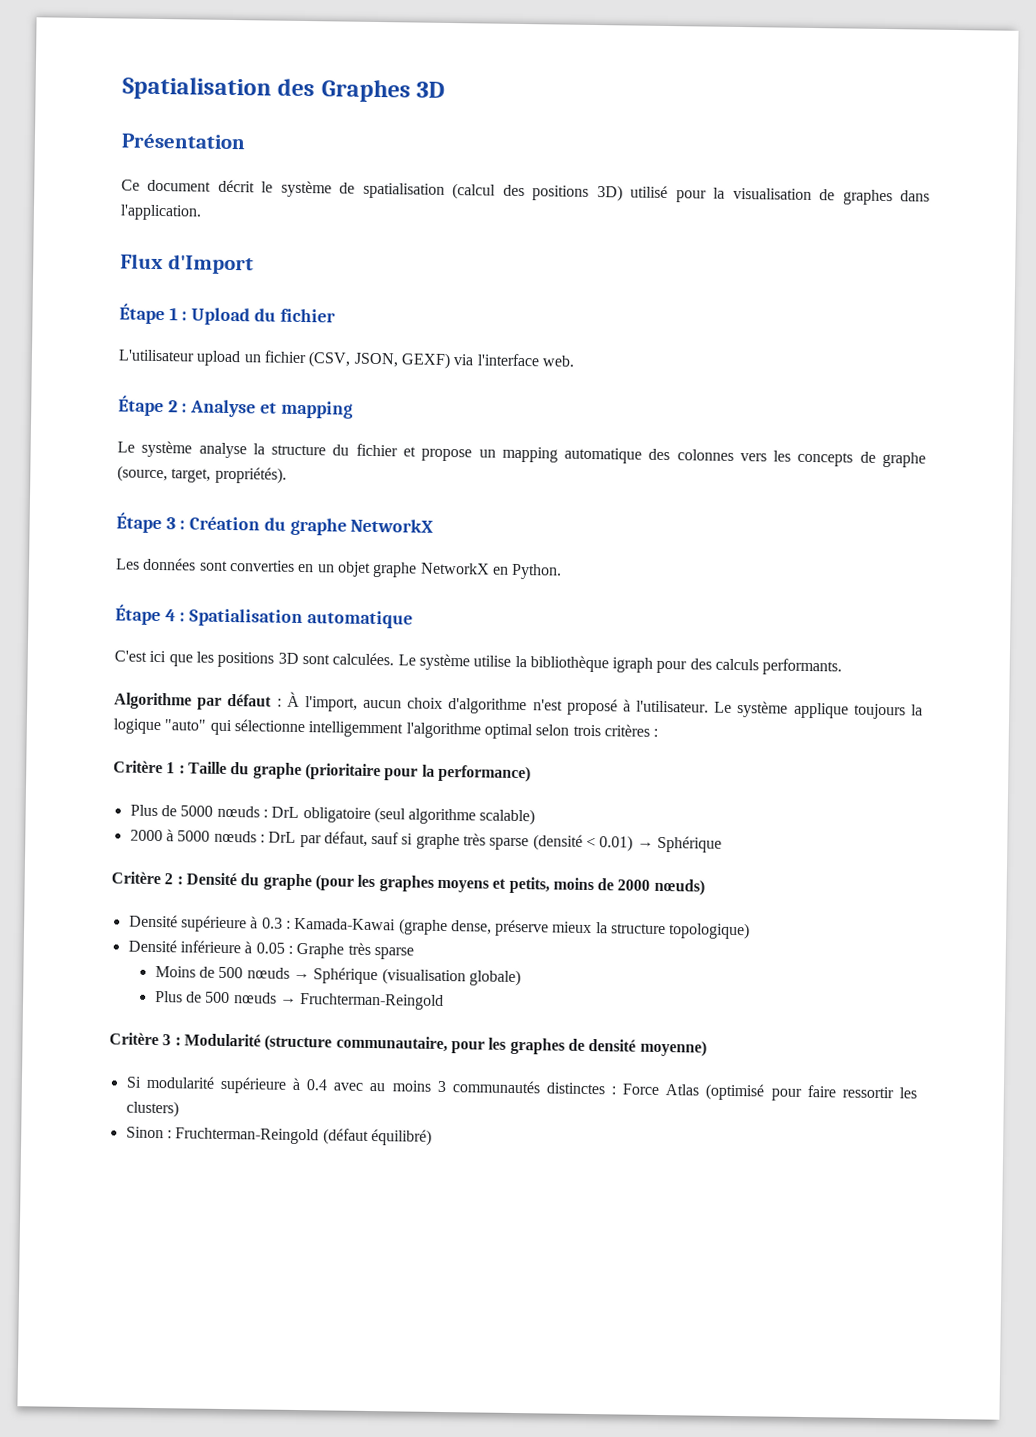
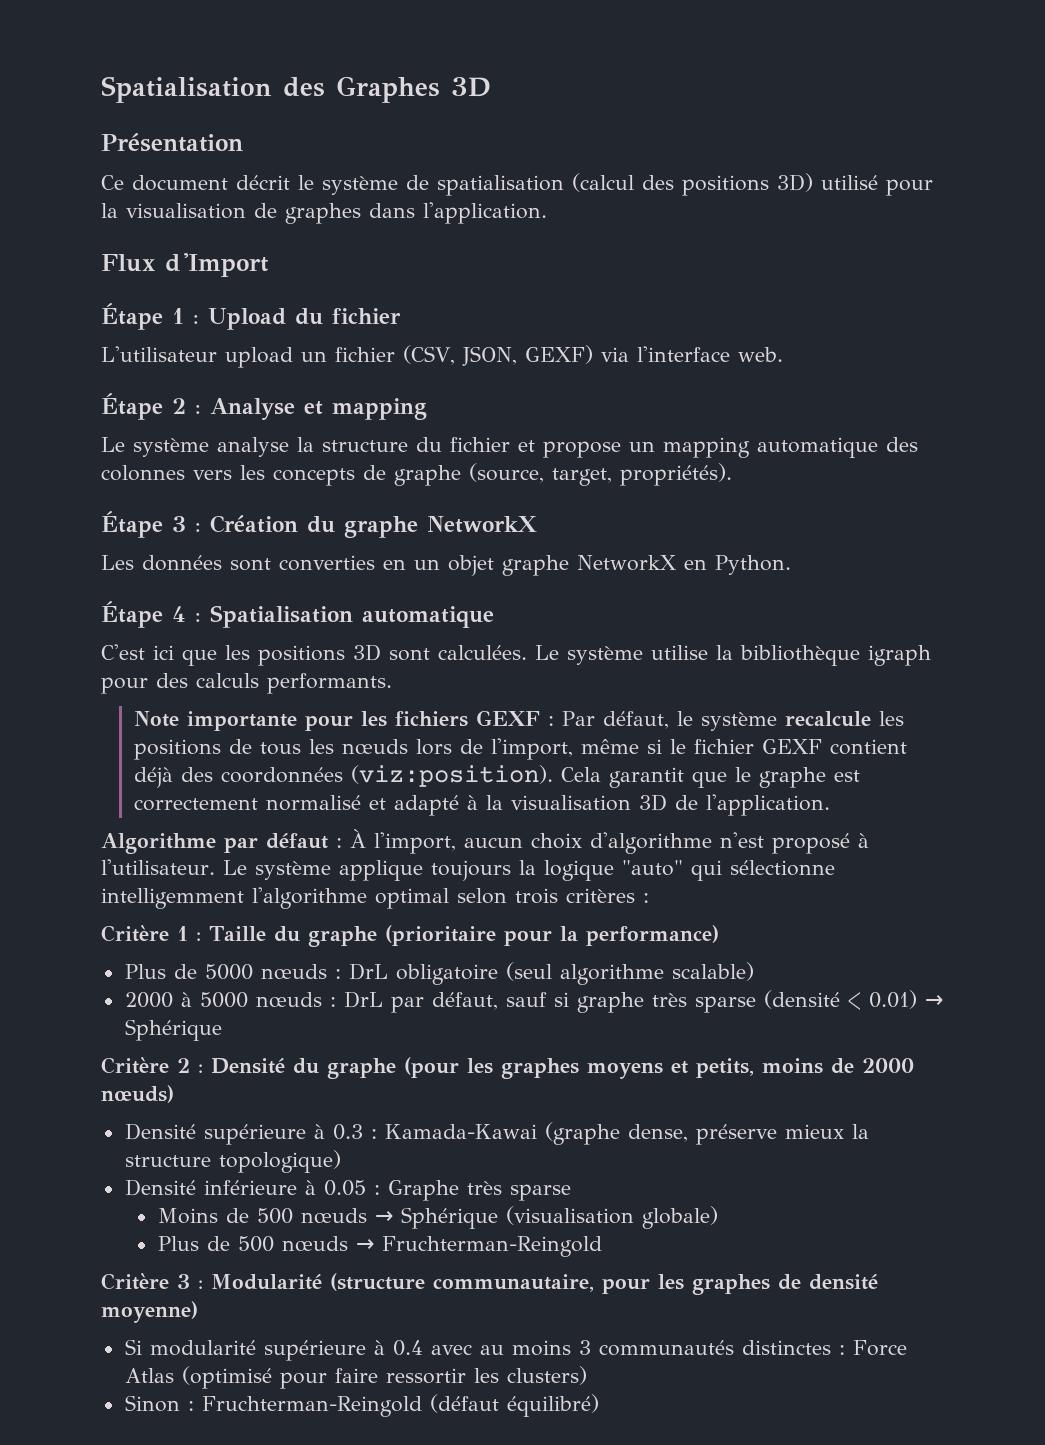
+ Note importante pour les fichiers GEXF : Par défaut, le système recalcule les positions de tous les nœuds lors de l'import, même si le fichier GEXF contient déjà des coordonnées (viz:position). Cela garantit que le graphe est correctement normalisé et adapté à la visualisation 3D de l'application.

